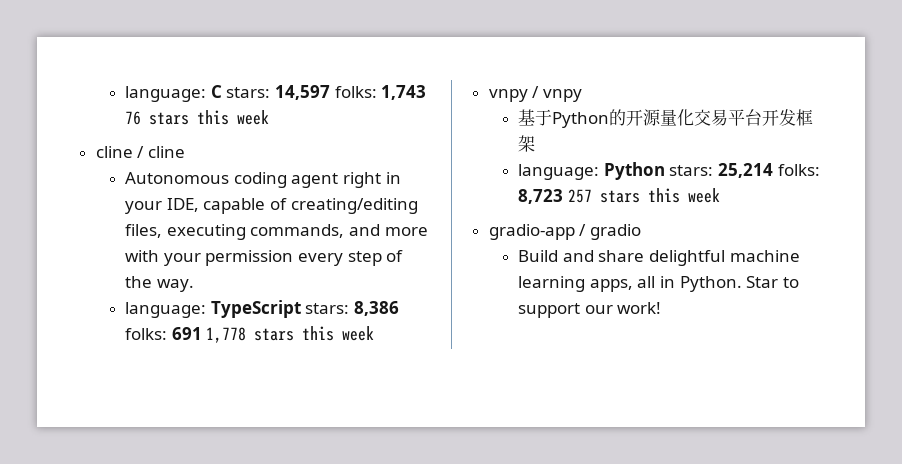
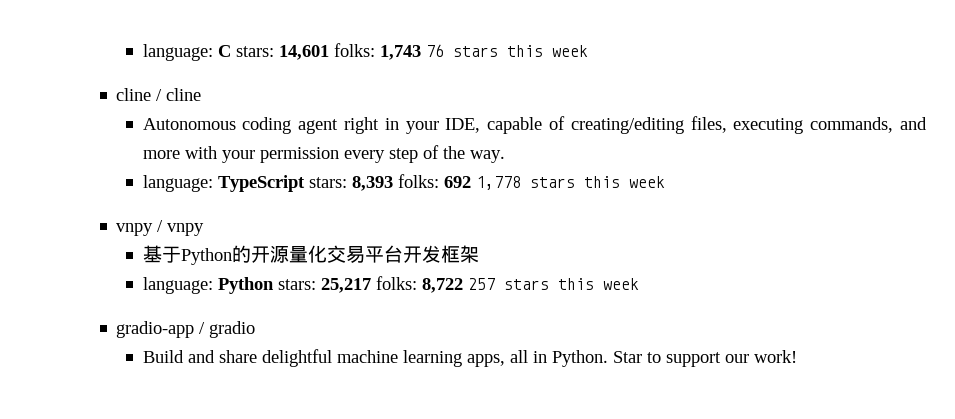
- language: C stars: 14,597 folks: 1,743 76 stars this week
+ language: C stars: 14,601 folks: 1,743 76 stars this week
- language: TypeScript stars: 8,386 folks: 691 1,778 stars this week
+ language: TypeScript stars: 8,393 folks: 692 1,778 stars this week
- language: Python stars: 25,214 folks: 8,723 257 stars this week
+ language: Python stars: 25,217 folks: 8,722 257 stars this week

